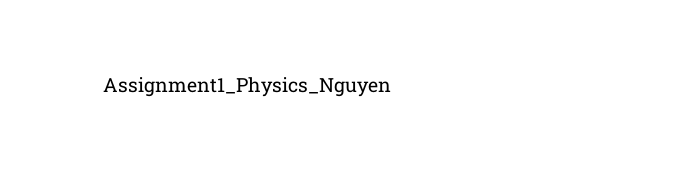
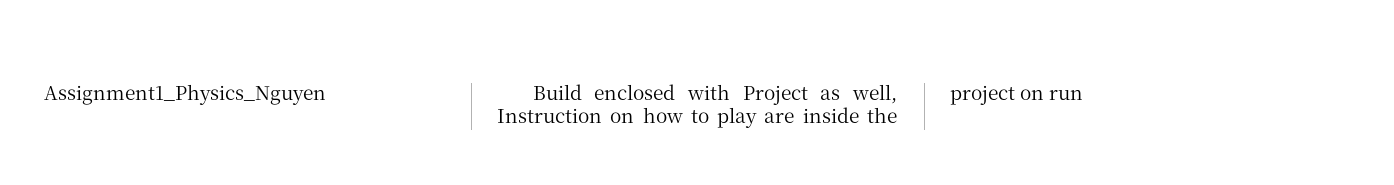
+ Build enclosed with Project as well, Instruction on how to play are inside the project on run

